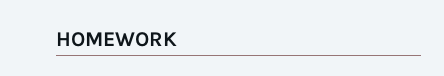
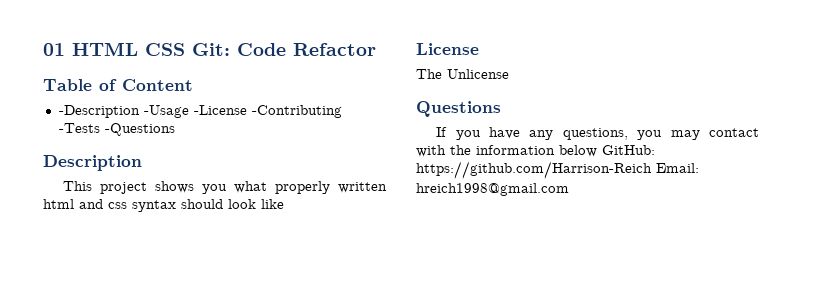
- HOMEWORK
+ 01 HTML CSS Git: Code Refactor
+ Table of Content
+ -Description -Usage -License -Contributing -Tests -Questions
+ Description
+ This project shows you what properly written html and css syntax should look like
+ License
+ The Unlicense
+ Questions
+ If you have any questions, you may contact with the information below GitHub: https://github.com/Harrison-Reich Email: hreich1998@gmail.com

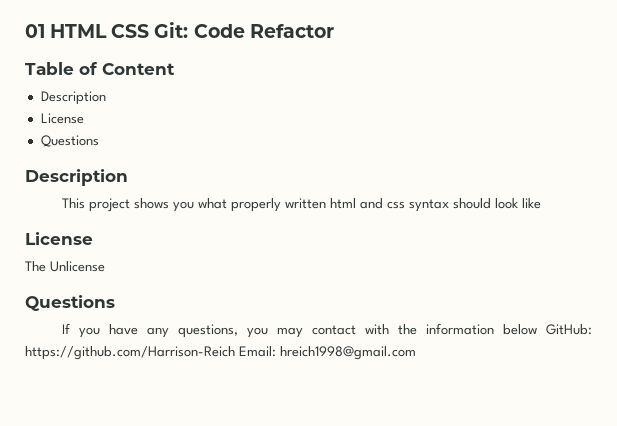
  Table of Content
- -Description -Usage -License -Contributing -Tests -Questions
+ Description
+ License
+ Questions

